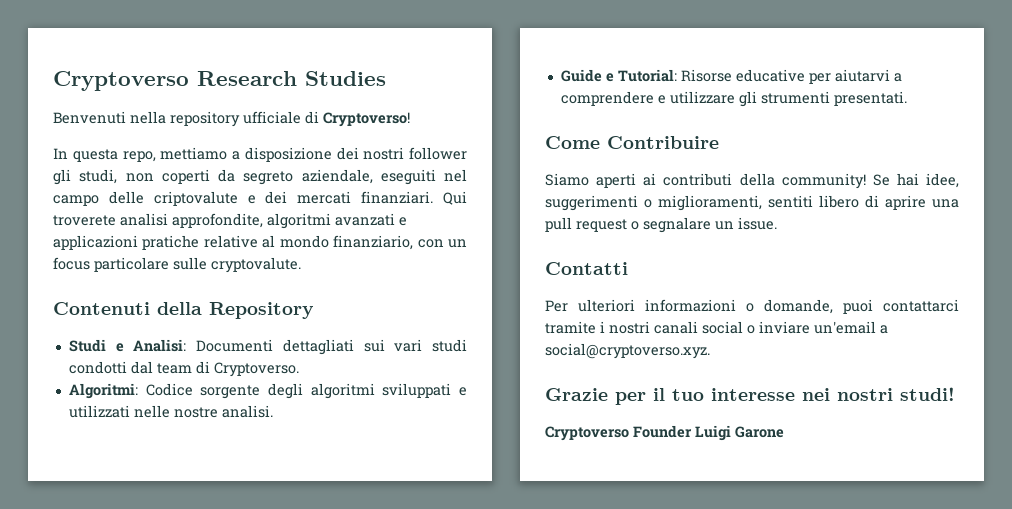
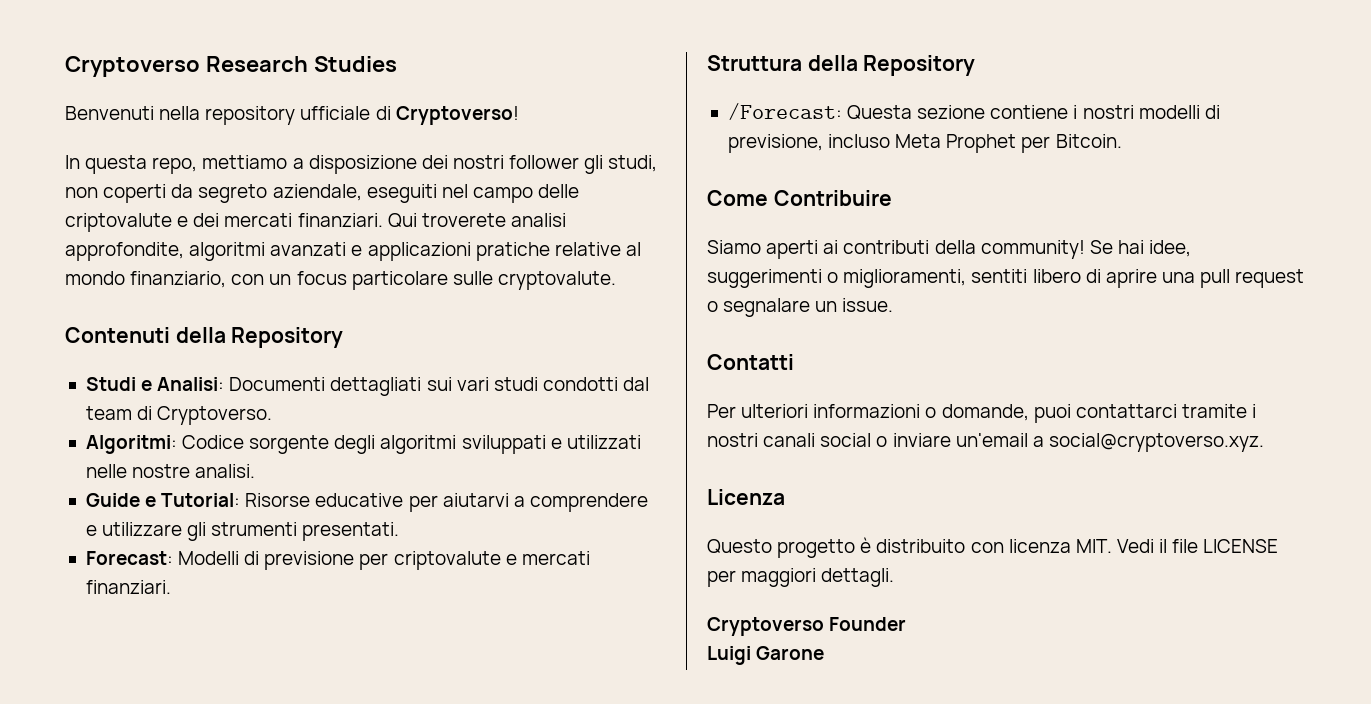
+ Forecast: Modelli di previsione per criptovalute e mercati finanziari.
+ Struttura della Repository
+ /Forecast: Questa sezione contiene i nostri modelli di previsione, incluso Meta Prophet per Bitcoin.
- Grazie per il tuo interesse nei nostri studi!
+ Licenza
+ Questo progetto è distribuito con licenza MIT. Vedi il file LICENSE per maggiori dettagli.
- Cryptoverso Founder Luigi Garone
+ Cryptoverso Founder
+ Luigi Garone

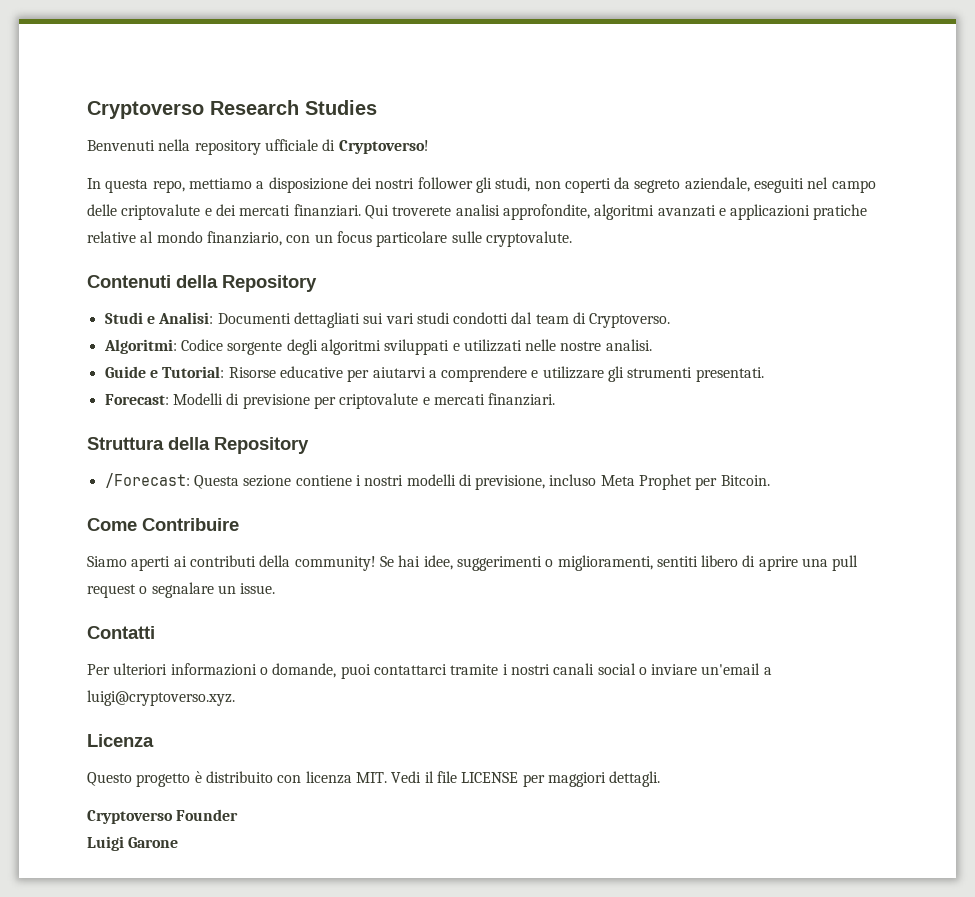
- Per ulteriori informazioni o domande, puoi contattarci tramite i nostri canali social o inviare un'email a social@cryptoverso.xyz.
+ Per ulteriori informazioni o domande, puoi contattarci tramite i nostri canali social o inviare un'email a luigi@cryptoverso.xyz.

